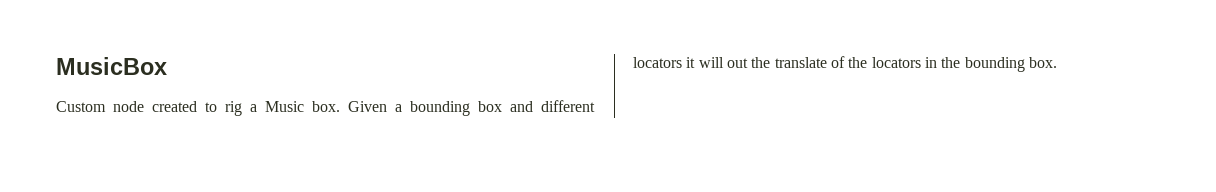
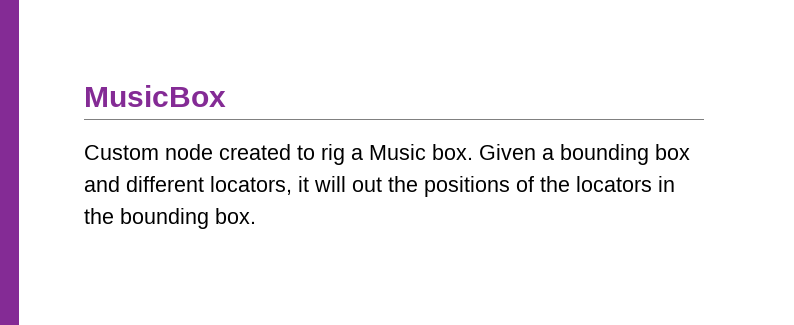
- Given a bounding box and different locators it will out the translate of the locators in the bounding box.
+ Given a bounding box and different locators, it will out the positions of the locators in the bounding box.

